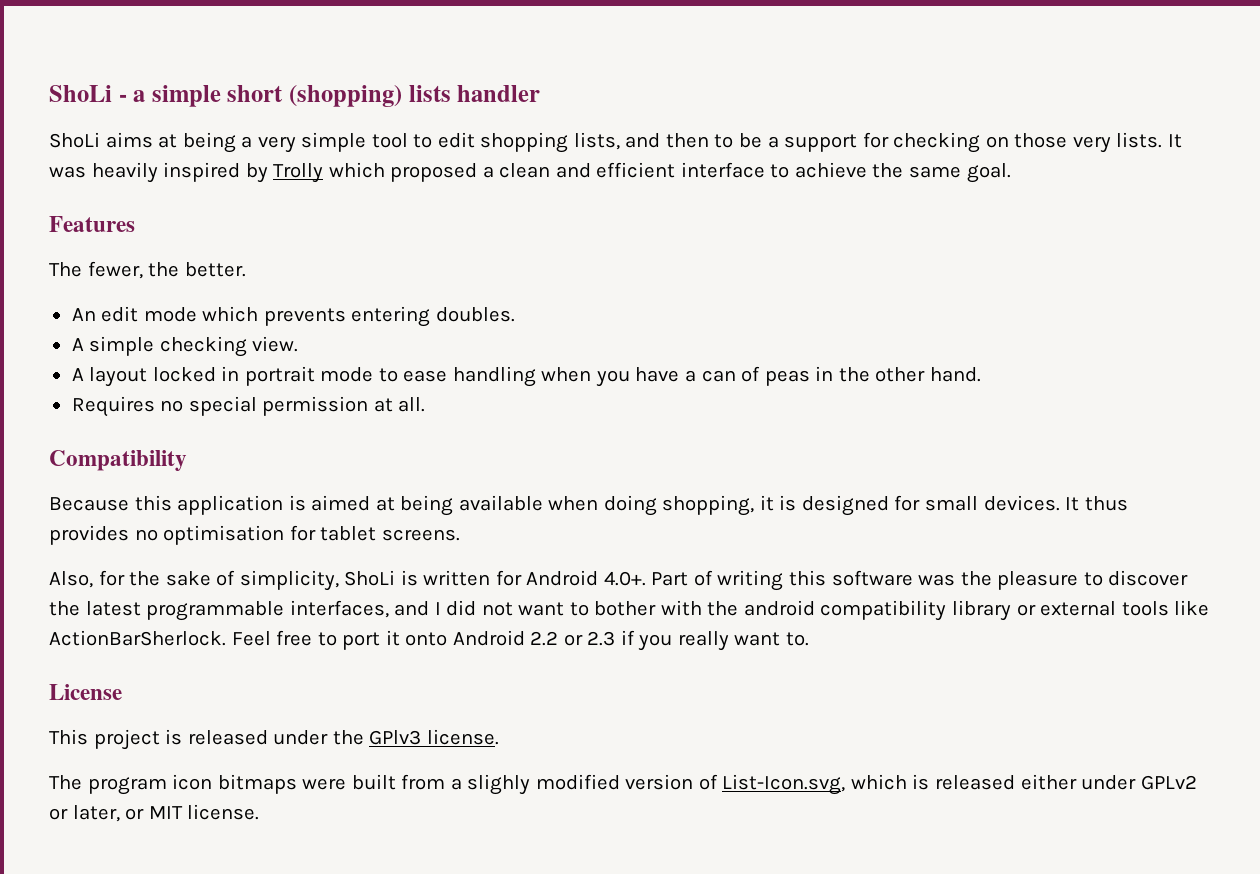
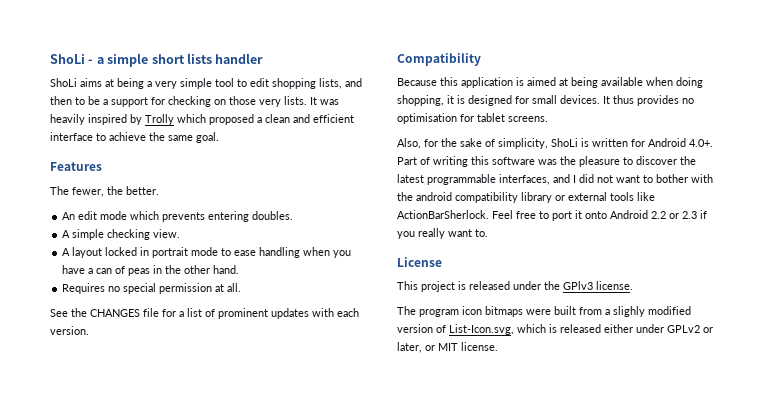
- ShoLi - a simple short (shopping) lists handler
+ ShoLi - a simple short lists handler
+ See the CHANGES file for a list of prominent updates with each version.

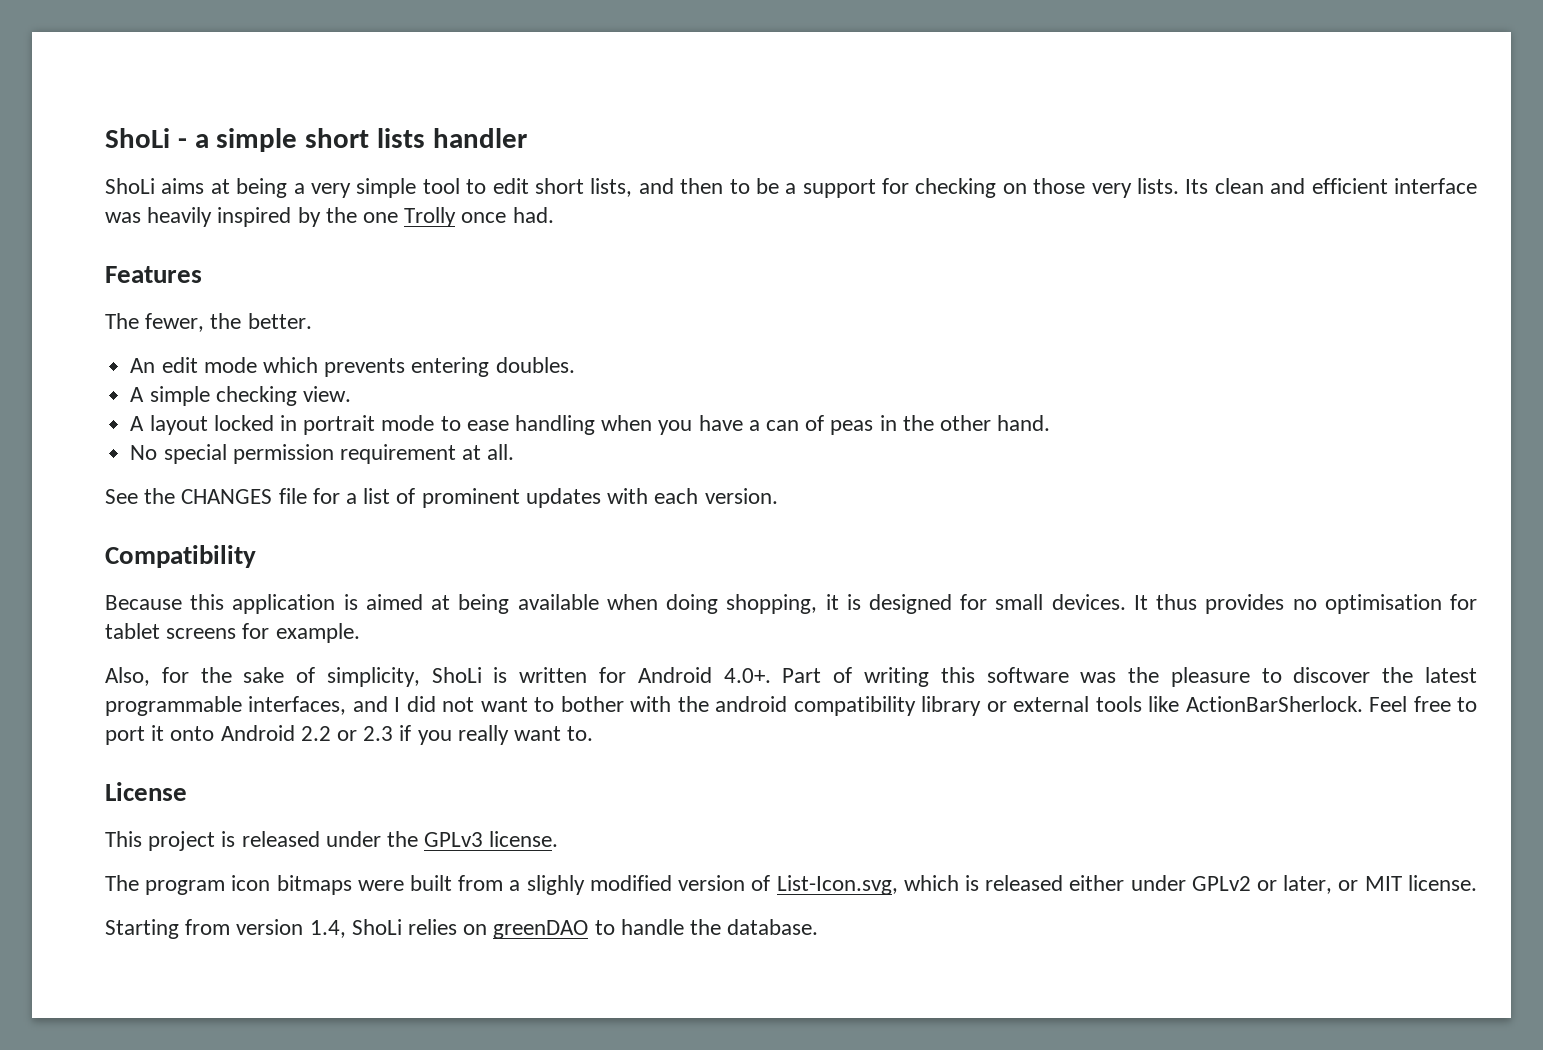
- ShoLi aims at being a very simple tool to edit shopping lists, and then to be a support for checking on those very lists.
+ ShoLi aims at being a very simple tool to edit short lists, and then to be a support for checking on those very lists.
- It was heavily inspired by Trolly which proposed a clean and efficient interface to achieve the same goal.
+ Its clean and efficient interface was heavily inspired by the one Trolly once had.
- Requires no special permission at all.
+ No special permission requirement at all.
- It thus provides no optimisation for tablet screens.
+ It thus provides no optimisation for tablet screens for example.
- This project is released under the GPlv3 license.
+ This project is released under the GPLv3 license.
+ Starting from version 1.4, ShoLi relies on greenDAO to handle the database.

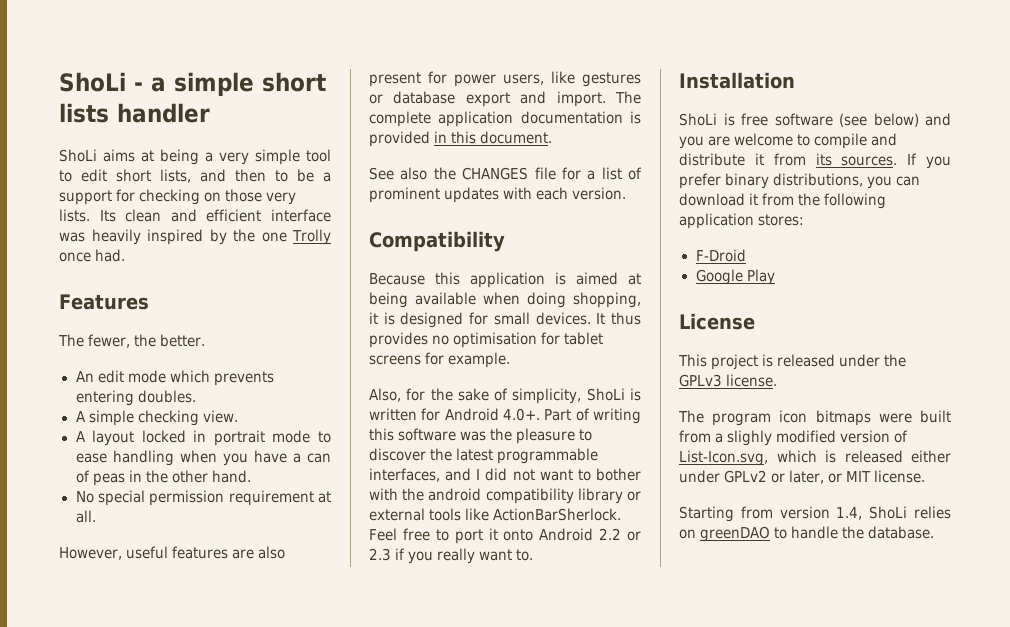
+ However, useful features are also present for power users, like gestures or database export and import. The complete application documentation is provided in this document.
- See the CHANGES file for a list of prominent updates with each version.
+ See also the CHANGES file for a list of prominent updates with each version.
+ Installation
+ ShoLi is free software (see below) and you are welcome to compile and distribute it from its sources. If you prefer binary distributions, you can download it from the following application stores:
+ F-Droid
+ Google Play

